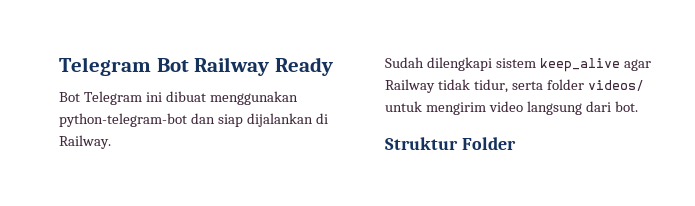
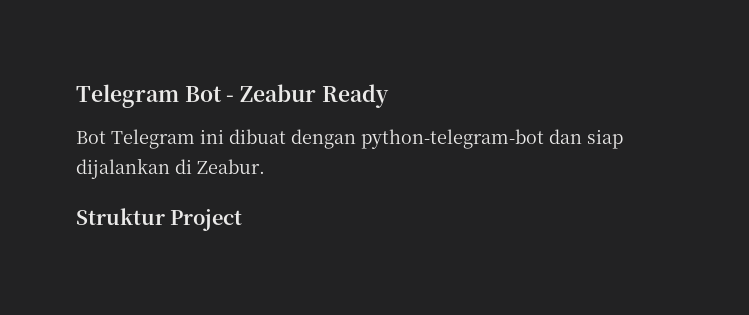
- Telegram Bot Railway Ready
+ Telegram Bot - Zeabur Ready
- Bot Telegram ini dibuat menggunakan python-telegram-bot dan siap dijalankan di Railway.
- Sudah dilengkapi sistem keep_alive agar Railway tidak tidur, serta folder videos/ untuk mengirim video langsung dari bot.
+ Bot Telegram ini dibuat dengan python-telegram-bot dan siap dijalankan di Zeabur.
- Struktur Folder
+ Struktur Project

